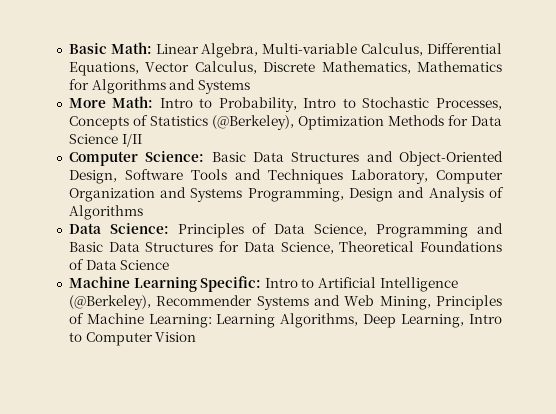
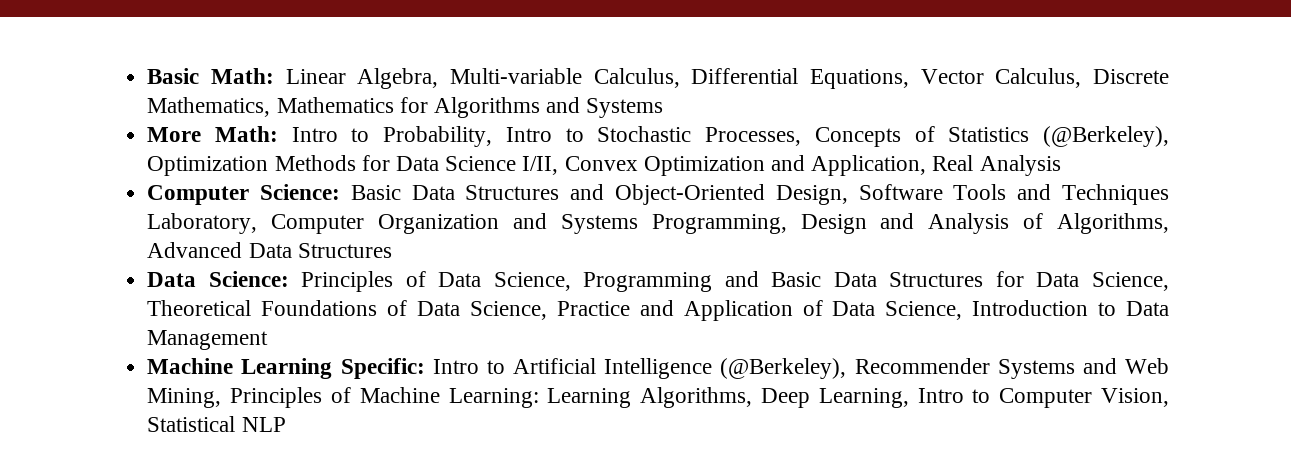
- More Math: Intro to Probability, Intro to Stochastic Processes, Concepts of Statistics (@Berkeley), Optimization Methods for Data Science I/II
+ More Math: Intro to Probability, Intro to Stochastic Processes, Concepts of Statistics (@Berkeley), Optimization Methods for Data Science I/II, Convex Optimization and Application, Real Analysis
- Computer Science: Basic Data Structures and Object-Oriented Design, Software Tools and Techniques Laboratory, Computer Organization and Systems Programming, Design and Analysis of Algorithms
+ Computer Science: Basic Data Structures and Object-Oriented Design, Software Tools and Techniques Laboratory, Computer Organization and Systems Programming, Design and Analysis of Algorithms, Advanced Data Structures
- Data Science: Principles of Data Science, Programming and Basic Data Structures for Data Science, Theoretical Foundations of Data Science
+ Data Science: Principles of Data Science, Programming and Basic Data Structures for Data Science, Theoretical Foundations of Data Science, Practice and Application of Data Science, Introduction to Data Management
- Machine Learning Specific: Intro to Artificial Intelligence (@Berkeley), Recommender Systems and Web Mining, Principles of Machine Learning: Learning Algorithms, Deep Learning, Intro to Computer Vision
+ Machine Learning Specific: Intro to Artificial Intelligence (@Berkeley), Recommender Systems and Web Mining, Principles of Machine Learning: Learning Algorithms, Deep Learning, Intro to Computer Vision, Statistical NLP

